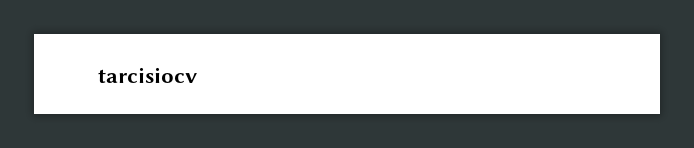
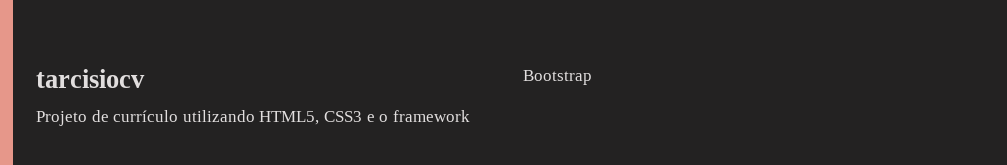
+ Projeto de currículo utilizando HTML5, CSS3 e o framework Bootstrap

